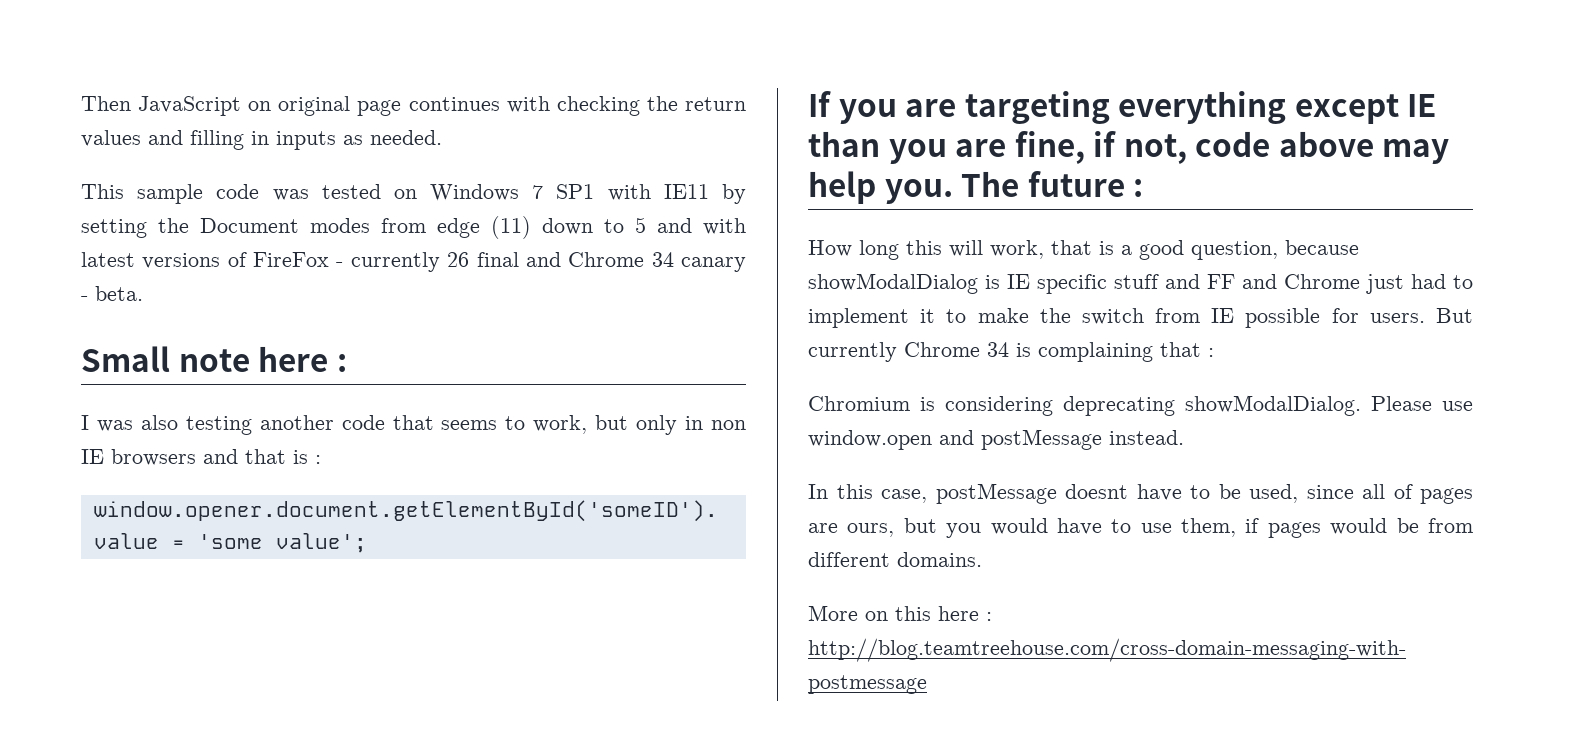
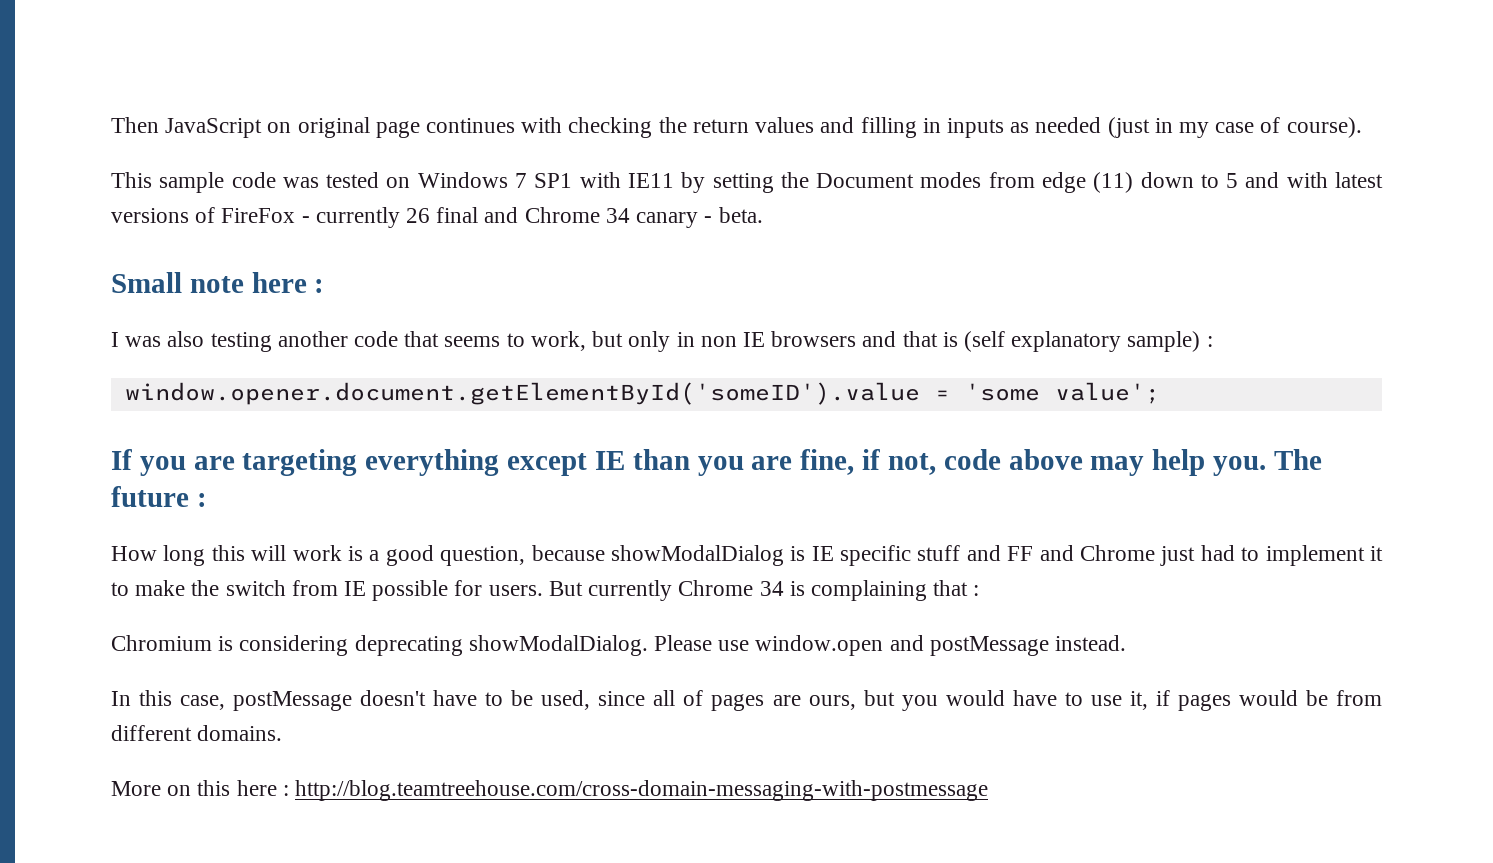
- Then JavaScript on original page continues with checking the return values and filling in inputs as needed.
+ Then JavaScript on original page continues with checking the return values and filling in inputs as needed (just in my case of course).
- I was also testing another code that seems to work, but only in non IE browsers and that is :
+ I was also testing another code that seems to work, but only in non IE browsers and that is (self explanatory sample) :
- How long this will work, that is a good question, because showModalDialog is IE specific stuff and FF and Chrome just had to implement it to make the switch from IE possible for users.
+ How long this will work is a good question, because showModalDialog is IE specific stuff and FF and Chrome just had to implement it to make the switch from IE possible for users.
- In this case, postMessage doesnt have to be used, since all of pages are ours, but you would have to use them, if pages would be from different domains.
+ In this case, postMessage doesn't have to be used, since all of pages are ours, but you would have to use it, if pages would be from different domains.

